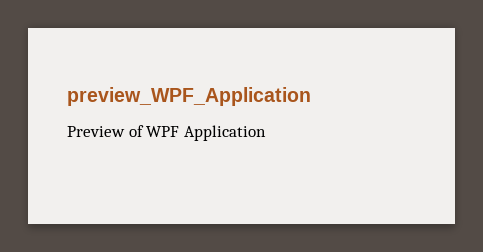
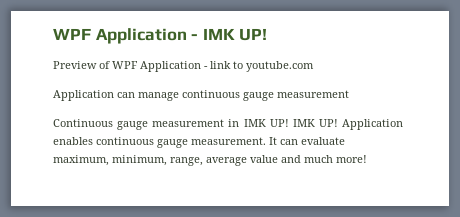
- preview_WPF_Application
+ WPF Application - IMK UP!
- Preview of WPF Application
+ Preview of WPF Application - link to youtube.com
+ Application can manage continuous gauge measurement
+ Continuous gauge measurement in IMK UP! IMK UP! Application enables continuous gauge measurement. It can evaluate maximum, minimum, range, average value and much more!

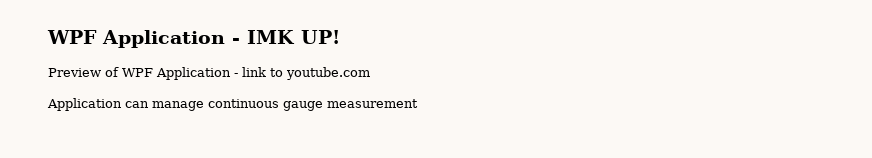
- Continuous gauge measurement in IMK UP! IMK UP! Application enables continuous gauge measurement. It can evaluate maximum, minimum, range, average value and much more!

